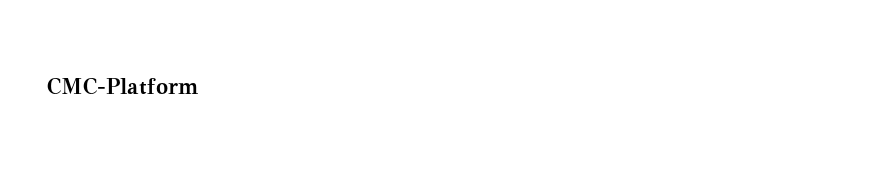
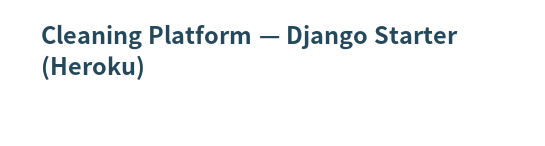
- CMC-Platform
+ Cleaning Platform — Django Starter (Heroku)

